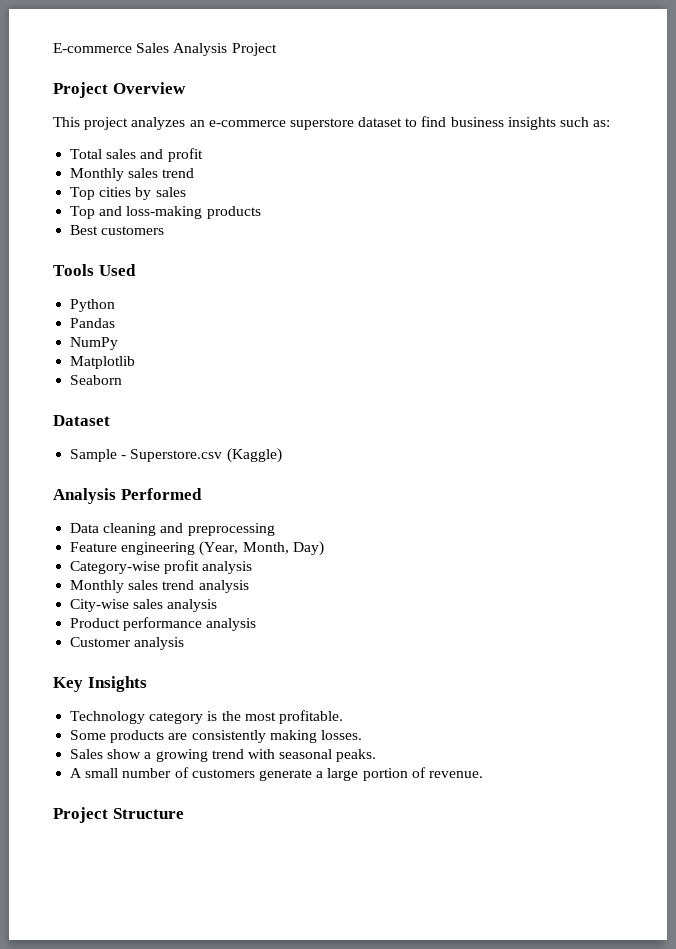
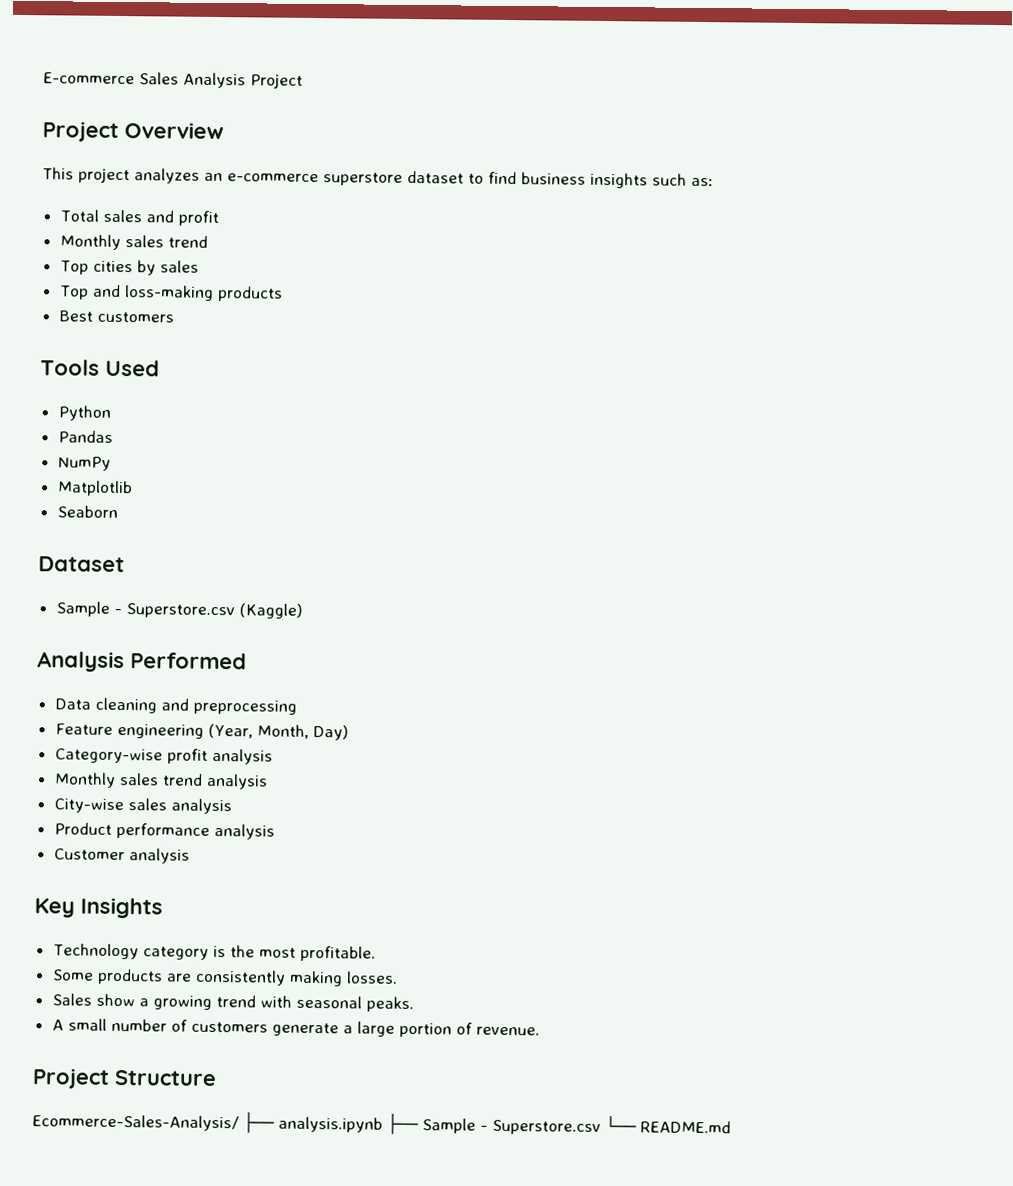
+ Ecommerce-Sales-Analysis/ ├── analysis.ipynb ├── Sample - Superstore.csv └── README.md

